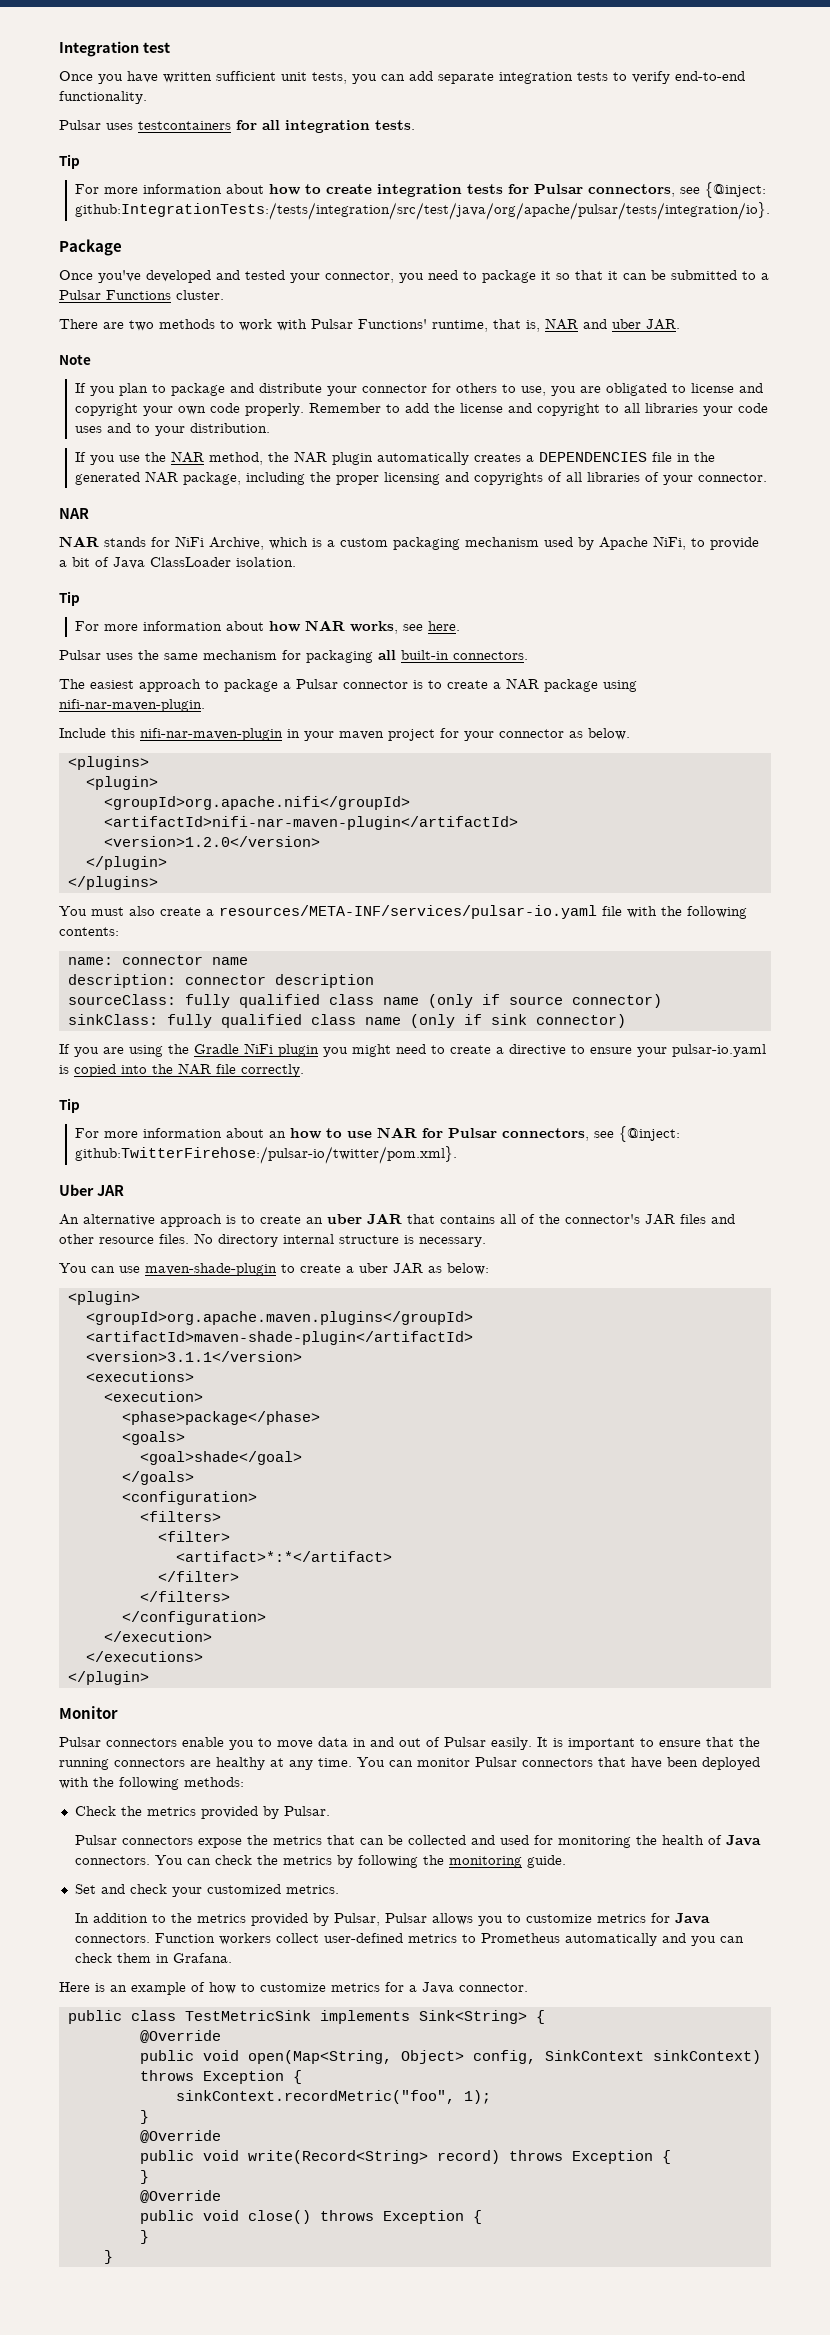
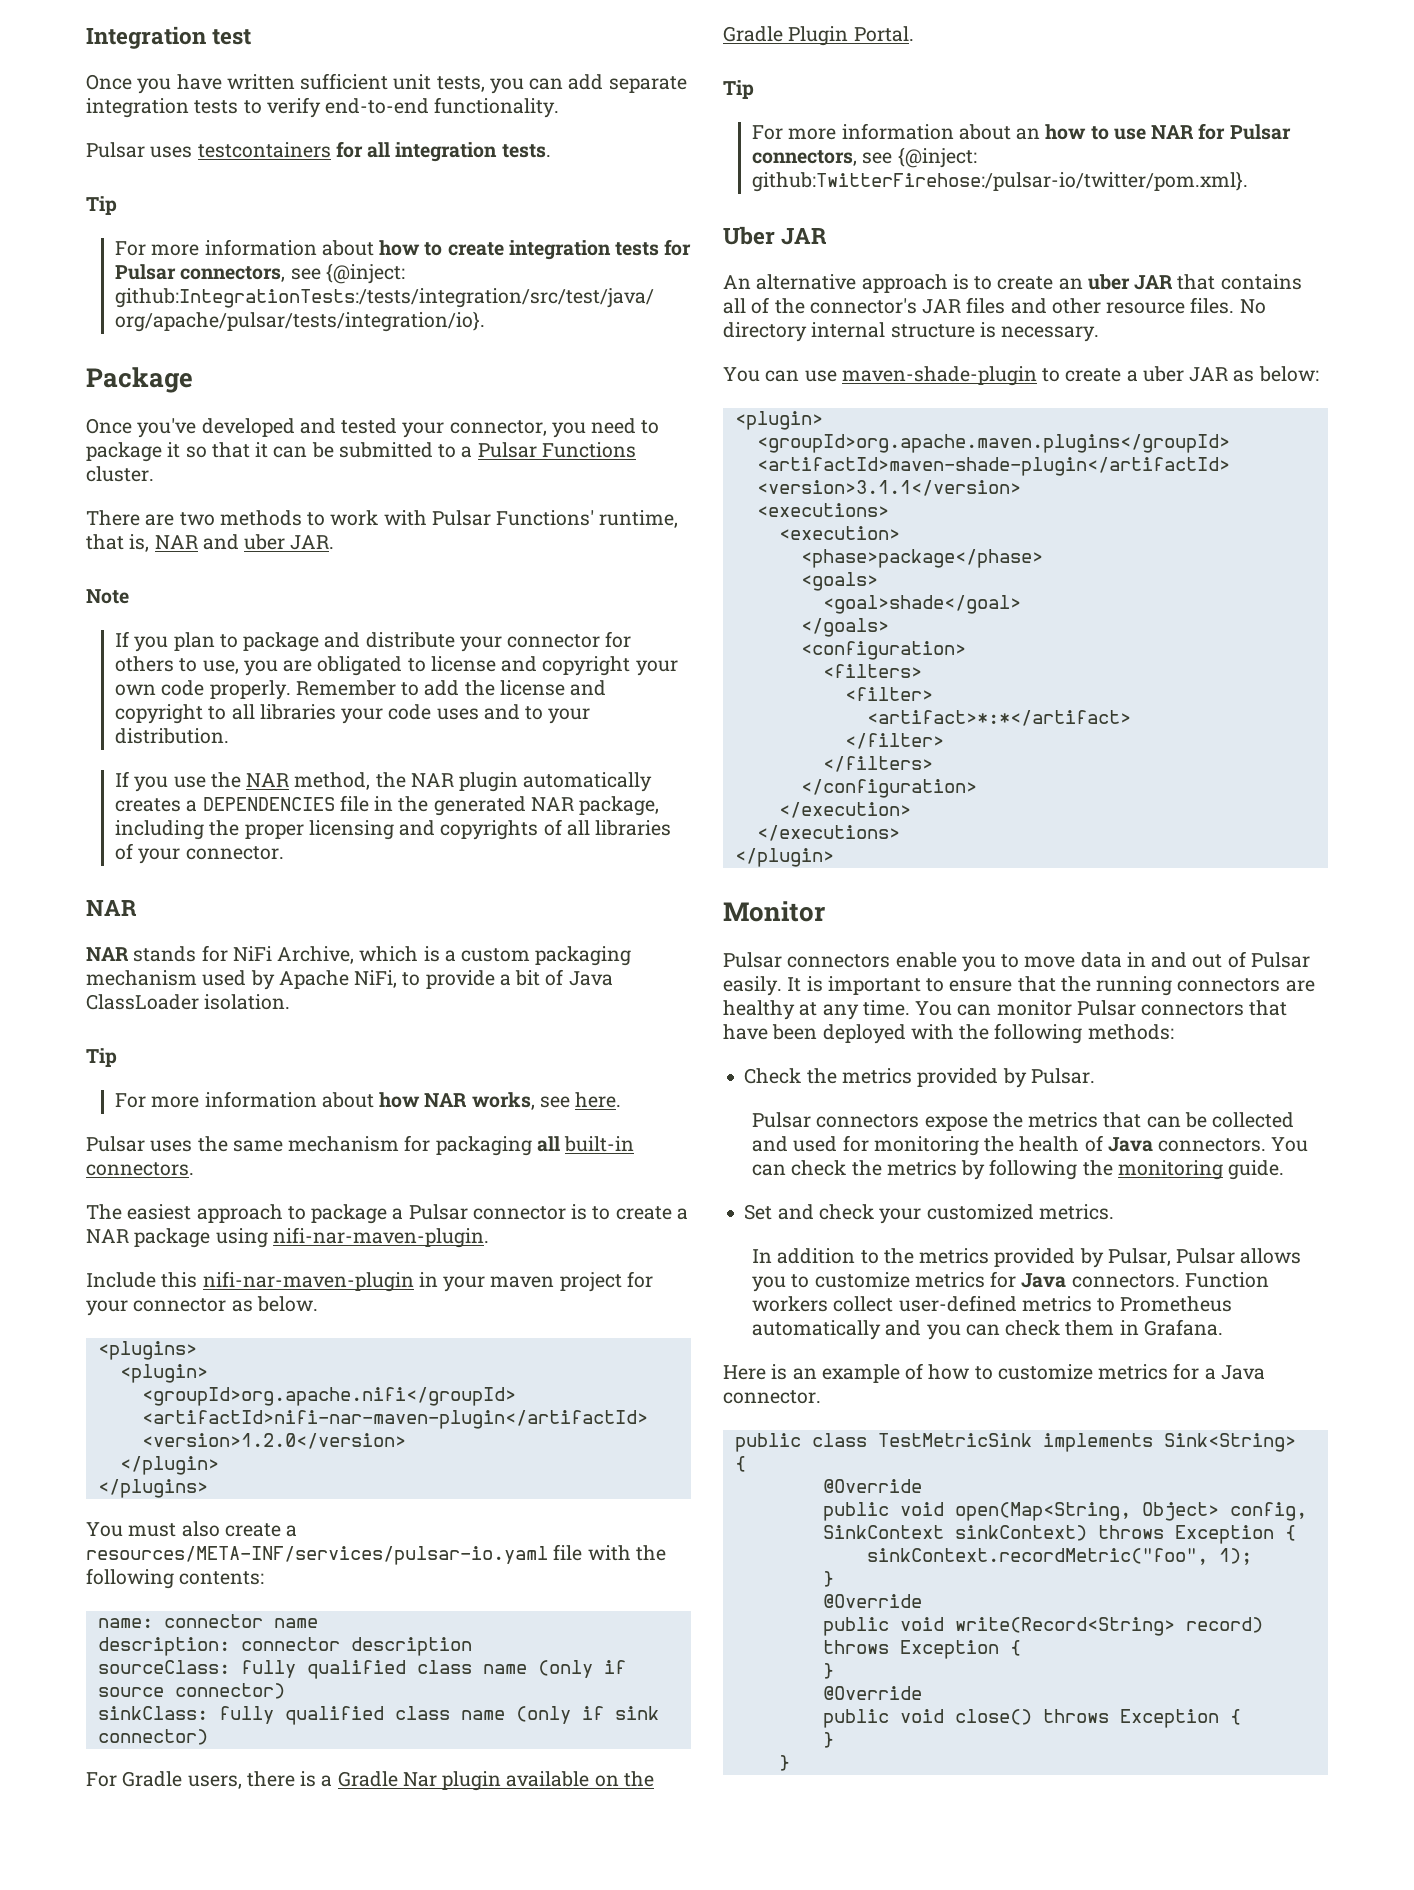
- If you are using the Gradle NiFi plugin you might need to create a directive to ensure your pulsar-io.yaml is copied into the NAR file correctly.
+ For Gradle users, there is a Gradle Nar plugin available on the Gradle Plugin Portal.

